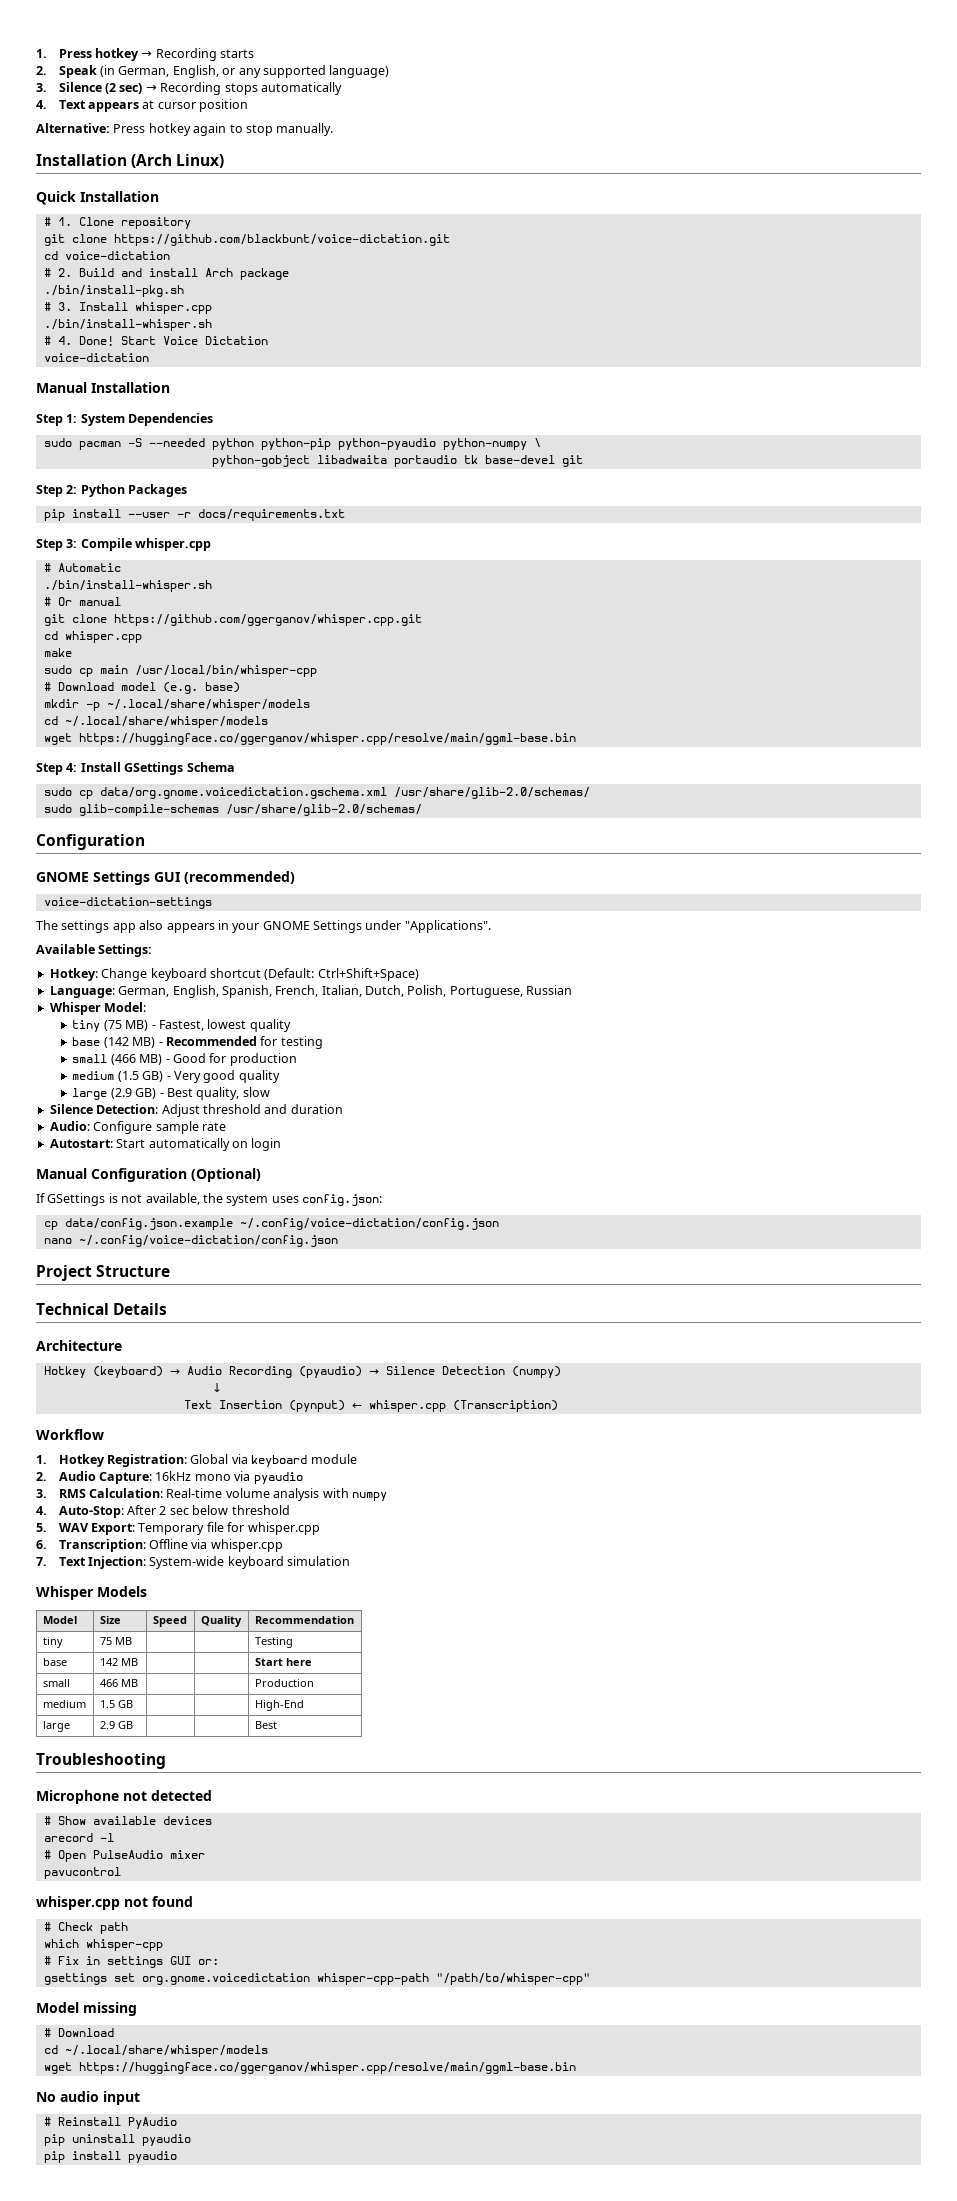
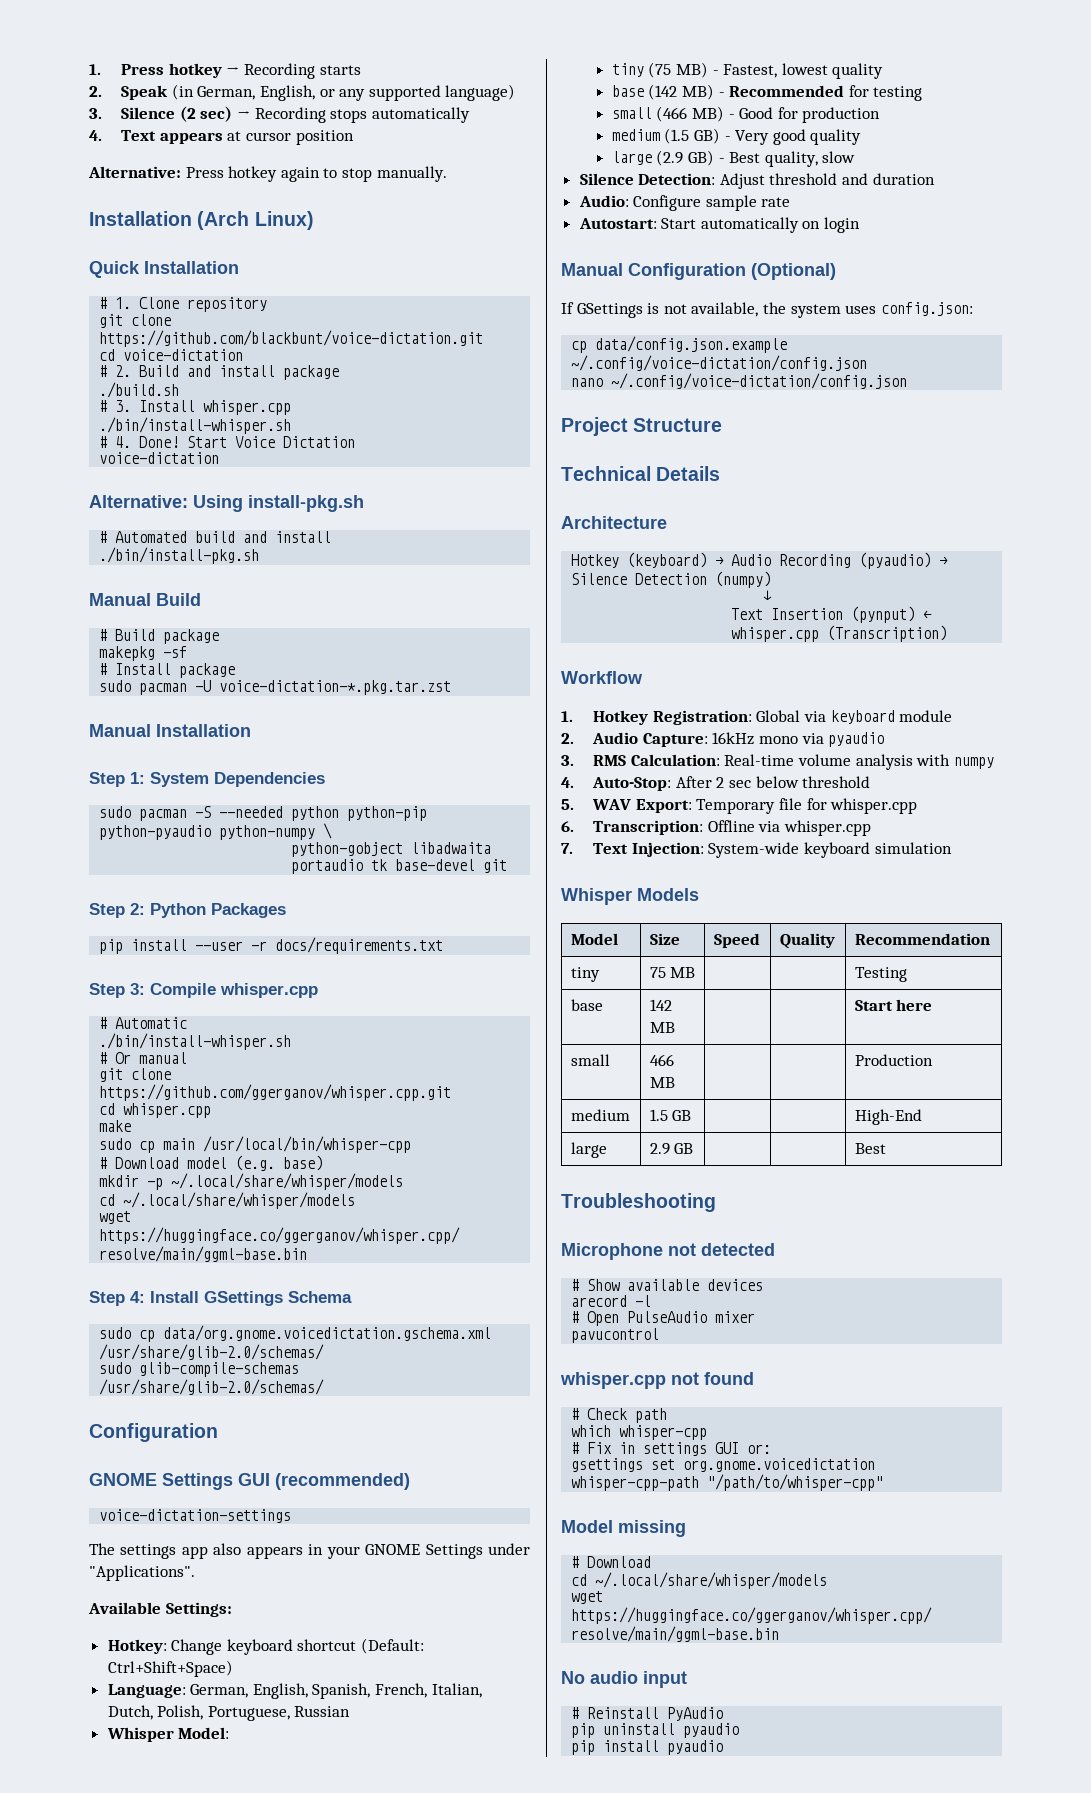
- # 2. Build and install Arch package
- ./bin/install-pkg.sh
+ # 2. Build and install package
+ ./build.sh
+ Alternative: Using install-pkg.sh
+ # Automated build and install
+ ./bin/install-pkg.sh
+ Manual Build
+ # Build package
+ makepkg -sf
+ # Install package
+ sudo pacman -U voice-dictation-*.pkg.tar.zst

